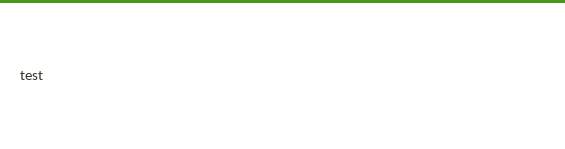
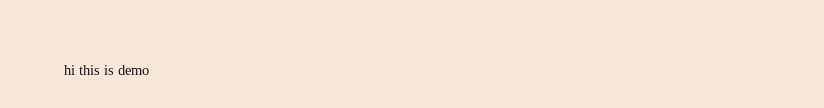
- test
+ hi this is demo

